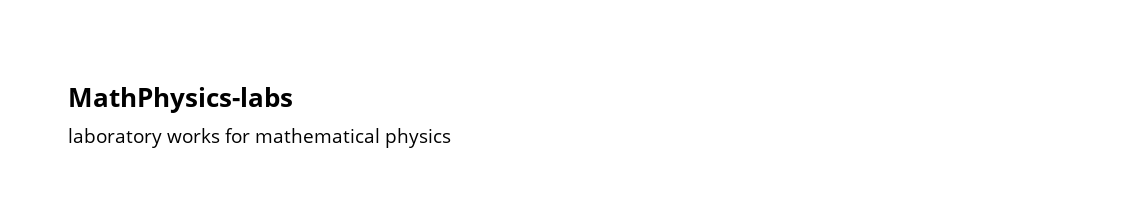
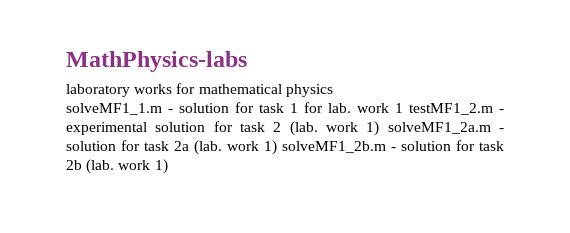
+ solveMF1_1.m - solution for task 1 for lab. work 1 testMF1_2.m - experimental solution for task 2 (lab. work 1) solveMF1_2a.m - solution for task 2a (lab. work 1) solveMF1_2b.m - solution for task 2b (lab. work 1)

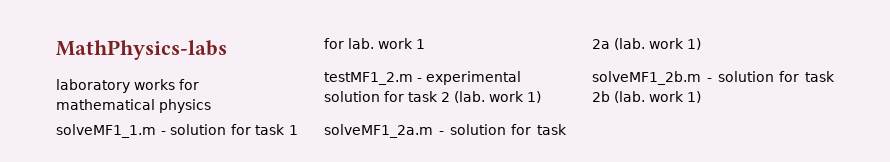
- solveMF1_1.m - solution for task 1 for lab. work 1 testMF1_2.m - experimental solution for task 2 (lab. work 1) solveMF1_2a.m - solution for task 2a (lab. work 1) solveMF1_2b.m - solution for task 2b (lab. work 1)
+ solveMF1_1.m - solution for task 1 for lab. work 1
+ testMF1_2.m - experimental solution for task 2 (lab. work 1)
+ solveMF1_2a.m - solution for task 2a (lab. work 1)
+ solveMF1_2b.m - solution for task 2b (lab. work 1)

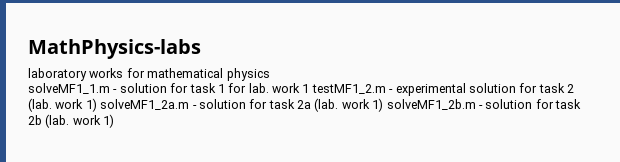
- solveMF1_1.m - solution for task 1 for lab. work 1
- testMF1_2.m - experimental solution for task 2 (lab. work 1)
- solveMF1_2a.m - solution for task 2a (lab. work 1)
- solveMF1_2b.m - solution for task 2b (lab. work 1)
+ solveMF1_1.m - solution for task 1 for lab. work 1 testMF1_2.m - experimental solution for task 2 (lab. work 1) solveMF1_2a.m - solution for task 2a (lab. work 1) solveMF1_2b.m - solution for task 2b (lab. work 1)

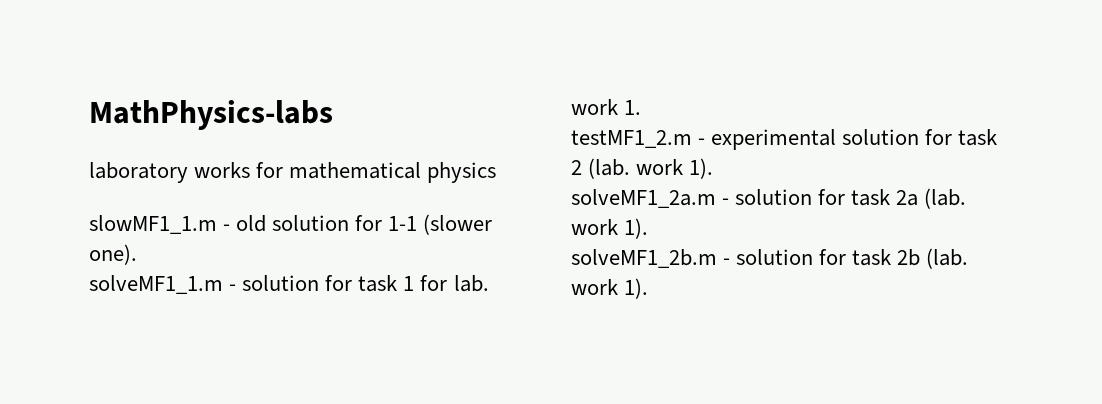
+ slowMF1_1.m - old solution for 1-1 (slower one).
- solveMF1_1.m - solution for task 1 for lab. work 1 testMF1_2.m - experimental solution for task 2 (lab. work 1) solveMF1_2a.m - solution for task 2a (lab. work 1) solveMF1_2b.m - solution for task 2b (lab. work 1)
+ solveMF1_1.m - solution for task 1 for lab. work 1.
+ testMF1_2.m - experimental solution for task 2 (lab. work 1).
+ solveMF1_2a.m - solution for task 2a (lab. work 1).
+ solveMF1_2b.m - solution for task 2b (lab. work 1).

